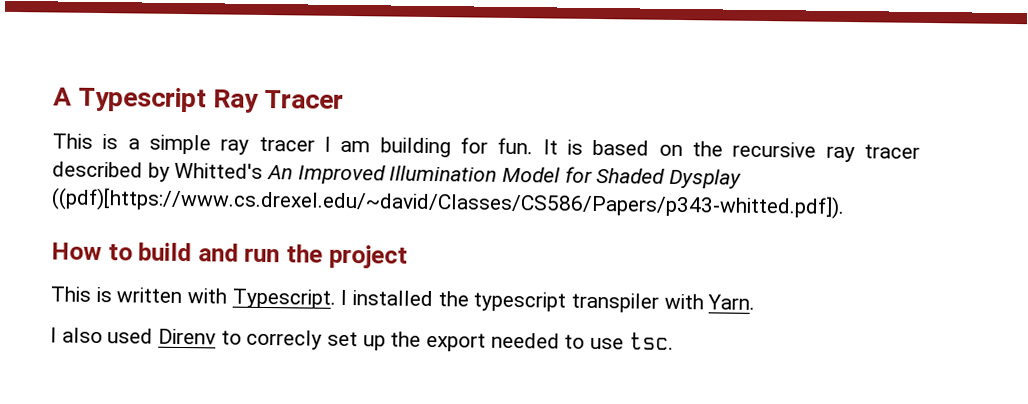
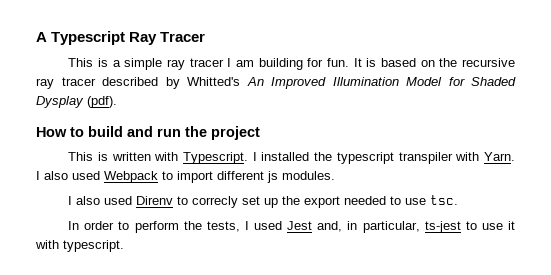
- It is based on the recursive ray tracer described by Whitted's An Improved Illumination Model for Shaded Dysplay ((pdf)[https://www.cs.drexel.edu/~david/Classes/CS586/Papers/p343-whitted.pdf]).
+ It is based on the recursive ray tracer described by Whitted's An Improved Illumination Model for Shaded Dysplay (pdf).
+ I also used Webpack to import different js modules.
+ In order to perform the tests, I used Jest and, in particular, ts-jest to use it with typescript.

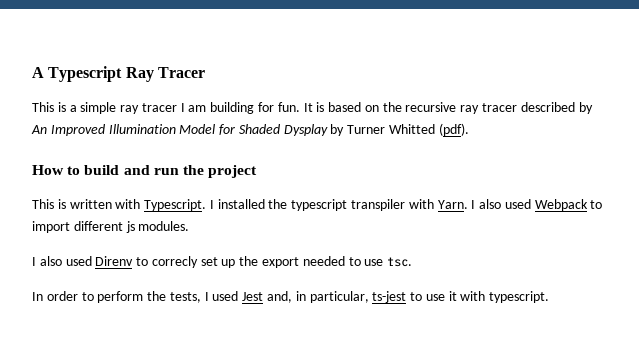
- It is based on the recursive ray tracer described by Whitted's An Improved Illumination Model for Shaded Dysplay (pdf).
+ It is based on the recursive ray tracer described by An Improved Illumination Model for Shaded Dysplay by Turner Whitted (pdf).

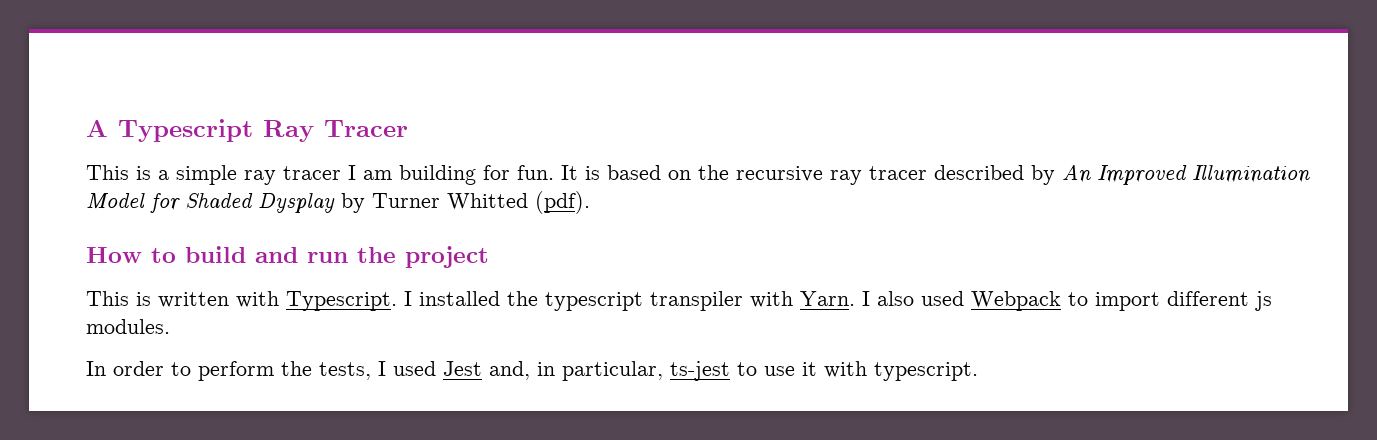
- I also used Direnv to correcly set up the export needed to use tsc.

